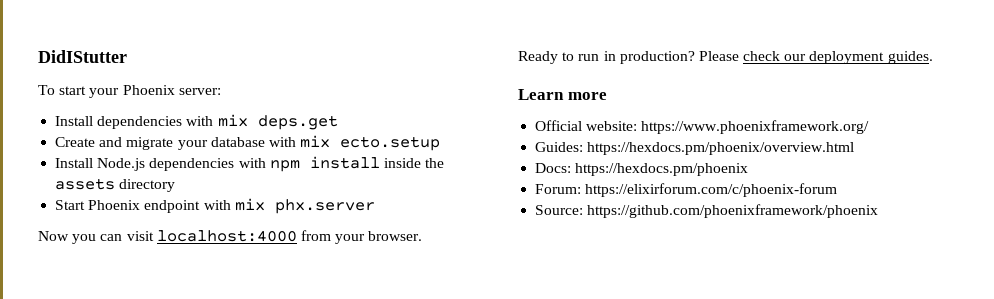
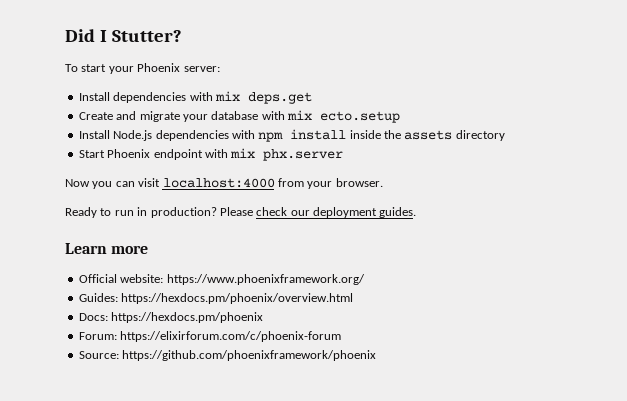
- DidIStutter
+ Did I Stutter?

